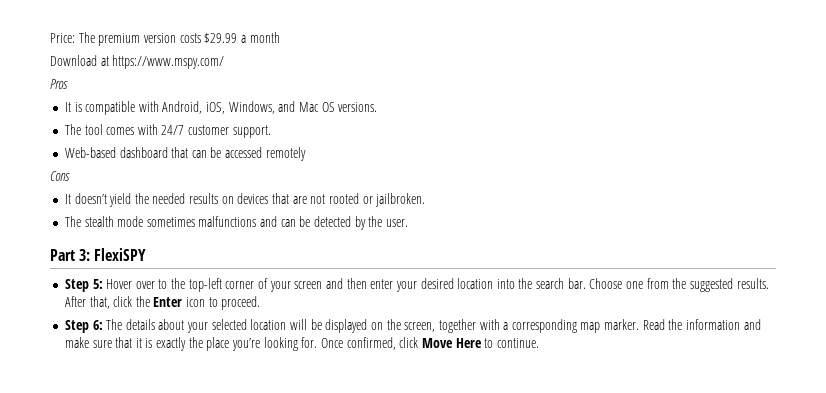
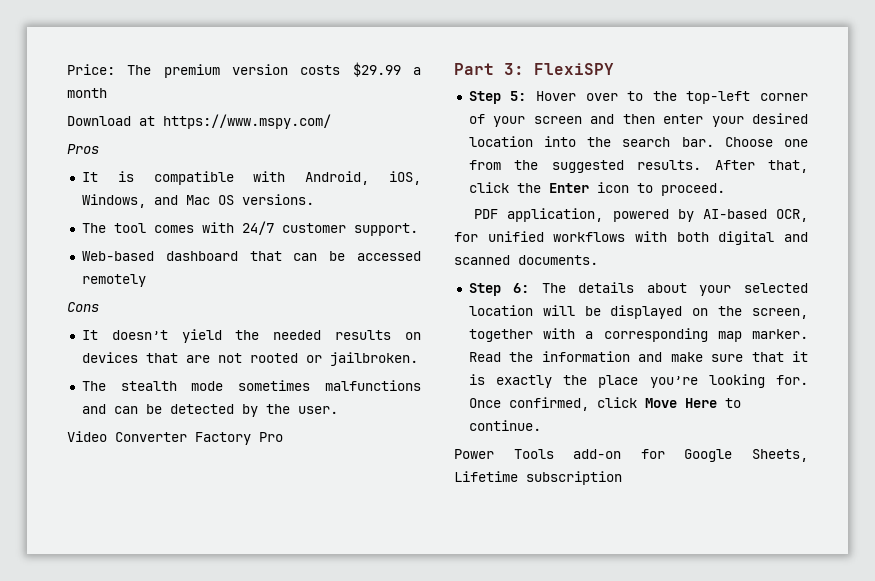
+ Video Converter Factory Pro
+ PDF application, powered by AI-based OCR, for unified workflows with both digital and scanned documents.
+ Power Tools add-on for Google Sheets, Lifetime subscription

